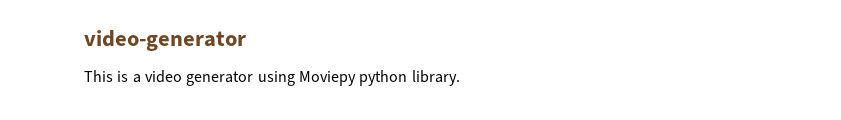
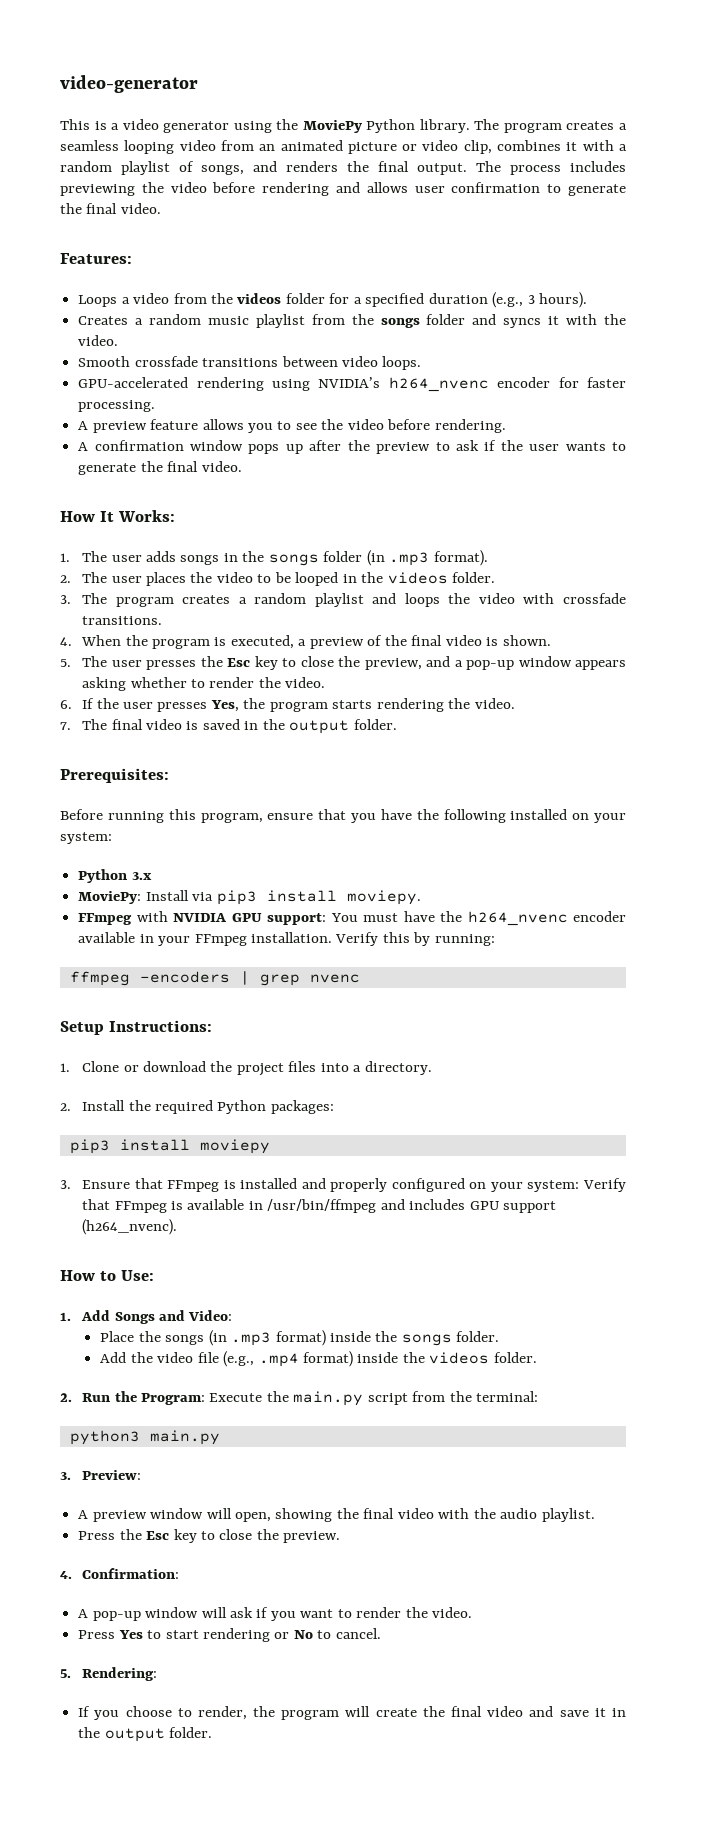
- This is a video generator using Moviepy python library.
+ This is a video generator using the MoviePy Python library. The program creates a seamless looping video from an animated picture or video clip, combines it with a random playlist of songs, and renders the final output. The process includes previewing the video before rendering and allows user confirmation to generate the final video.
+ Features:
+ Loops a video from the videos folder for a specified duration (e.g., 3 hours).
+ Creates a random music playlist from the songs folder and syncs it with the video.
+ Smooth crossfade transitions between video loops.
+ GPU-accelerated rendering using NVIDIA’s h264_nvenc encoder for faster processing.
+ A preview feature allows you to see the video before rendering.
+ A confirmation window pops up after the preview to ask if the user wants to generate the final video.
+ How It Works:
+ 1. The user adds songs in the songs folder (in .mp3 format).
+ 2. The user places the video to be looped in the videos folder.
+ 3. The program creates a random playlist and loops the video with crossfade transitions.
+ 4. When the program is executed, a preview of the final video is shown.
+ 5. The user presses the Esc key to close the preview, and a pop-up window appears asking whether to render the video.
+ 6. If the user presses Yes, the program starts rendering the video.
+ 7. The final video is saved in the output folder.
+ Prerequisites:
+ Before running this program, ensure that you have the following installed on your system:
+ Python 3.x
+ MoviePy: Install via pip3 install moviepy.
+ FFmpeg with NVIDIA GPU support: You must have the h264_nvenc encoder available in your FFmpeg installation. Verify this by running:
+ ffmpeg -encoders | grep nvenc
+ Setup Instructions:
+ 1. Clone or download the project files into a directory.
+ 2. Install the required Python packages:
+ pip3 install moviepy
+ 3. Ensure that FFmpeg is installed and properly configured on your system: Verify that FFmpeg is available in /usr/bin/ffmpeg and includes GPU support (h264_nvenc).
+ How to Use:
+ 1. Add Songs and Video:
+ Place the songs (in .mp3 format) inside the songs folder.
+ Add the video file (e.g., .mp4 format) inside the videos folder.
+ 2. Run the Program: Execute the main.py script from the terminal:
+ python3 main.py
+ 3. Preview:
+ A preview window will open, showing the final video with the audio playlist.
+ Press the Esc key to close the preview.
+ 4. Confirmation:
+ A pop-up window will ask if you want to render the video.
+ Press Yes to start rendering or No to cancel.
+ 5. Rendering:
+ If you choose to render, the program will create the final video and save it in the output folder.

